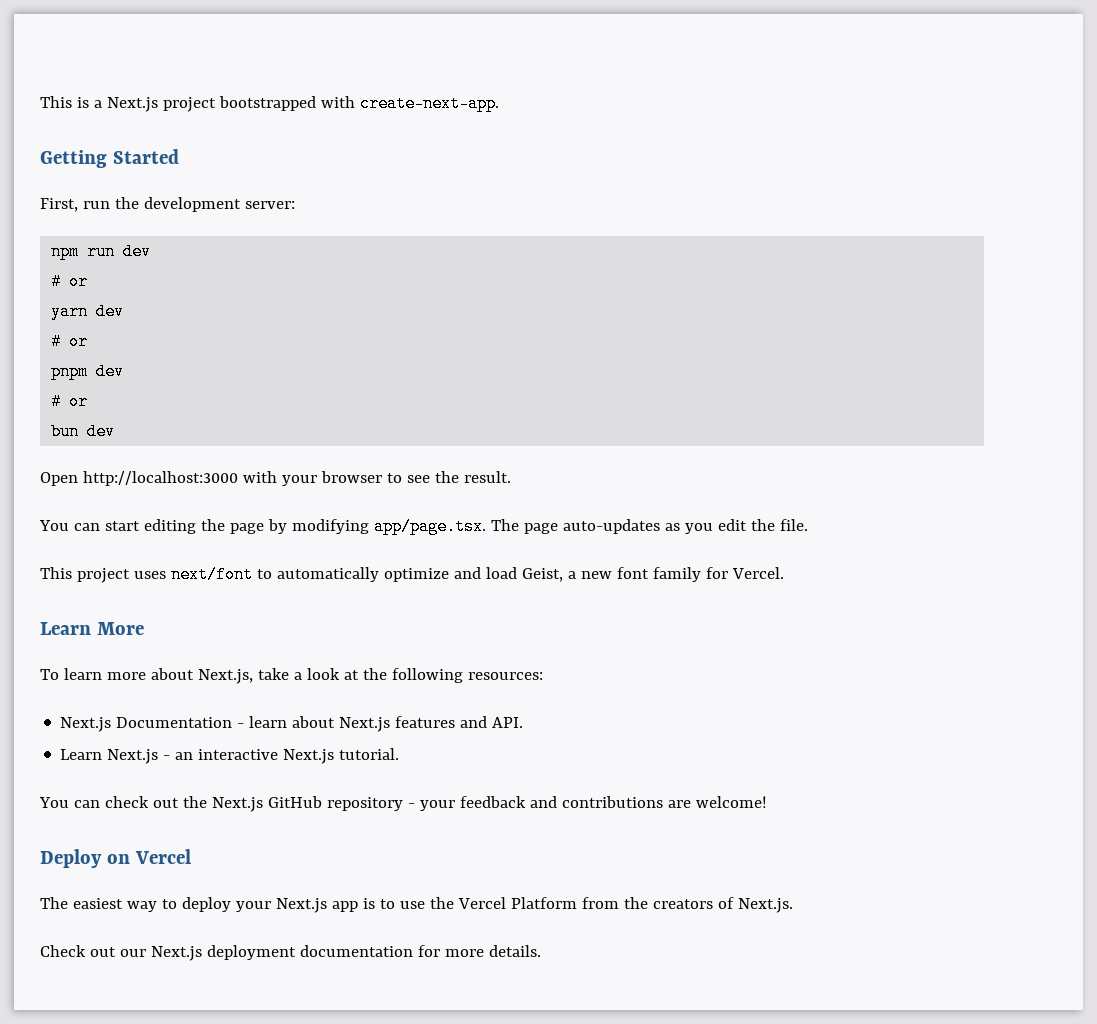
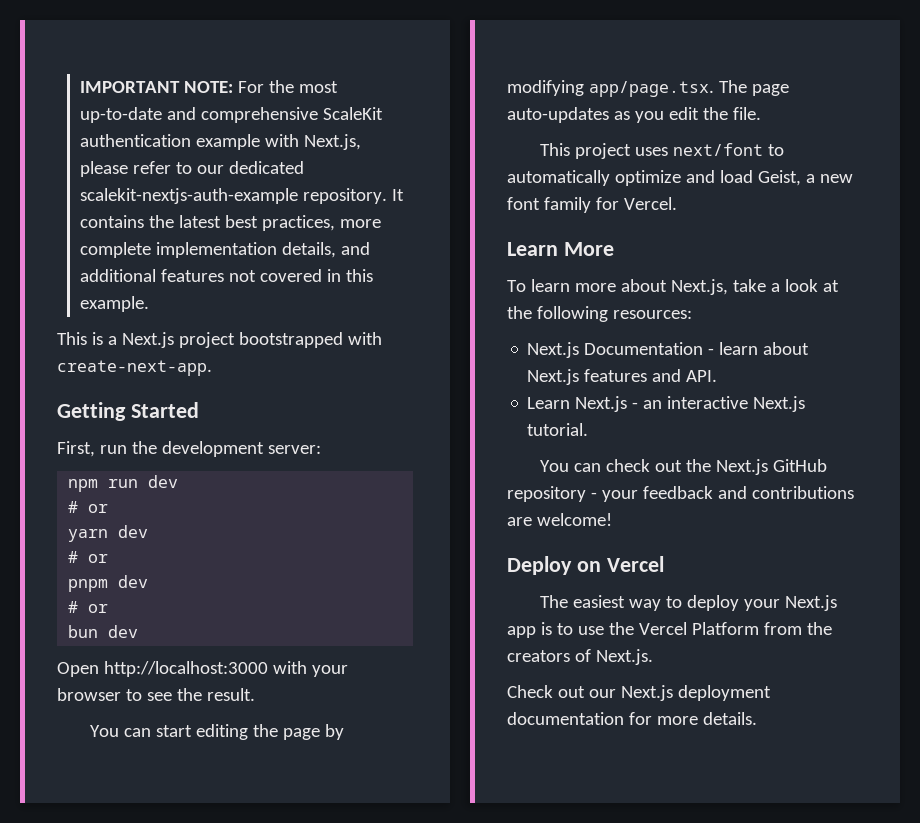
+ IMPORTANT NOTE: For the most up-to-date and comprehensive ScaleKit authentication example with Next.js, please refer to our dedicated scalekit-nextjs-auth-example repository. It contains the latest best practices, more complete implementation details, and additional features not covered in this example.

